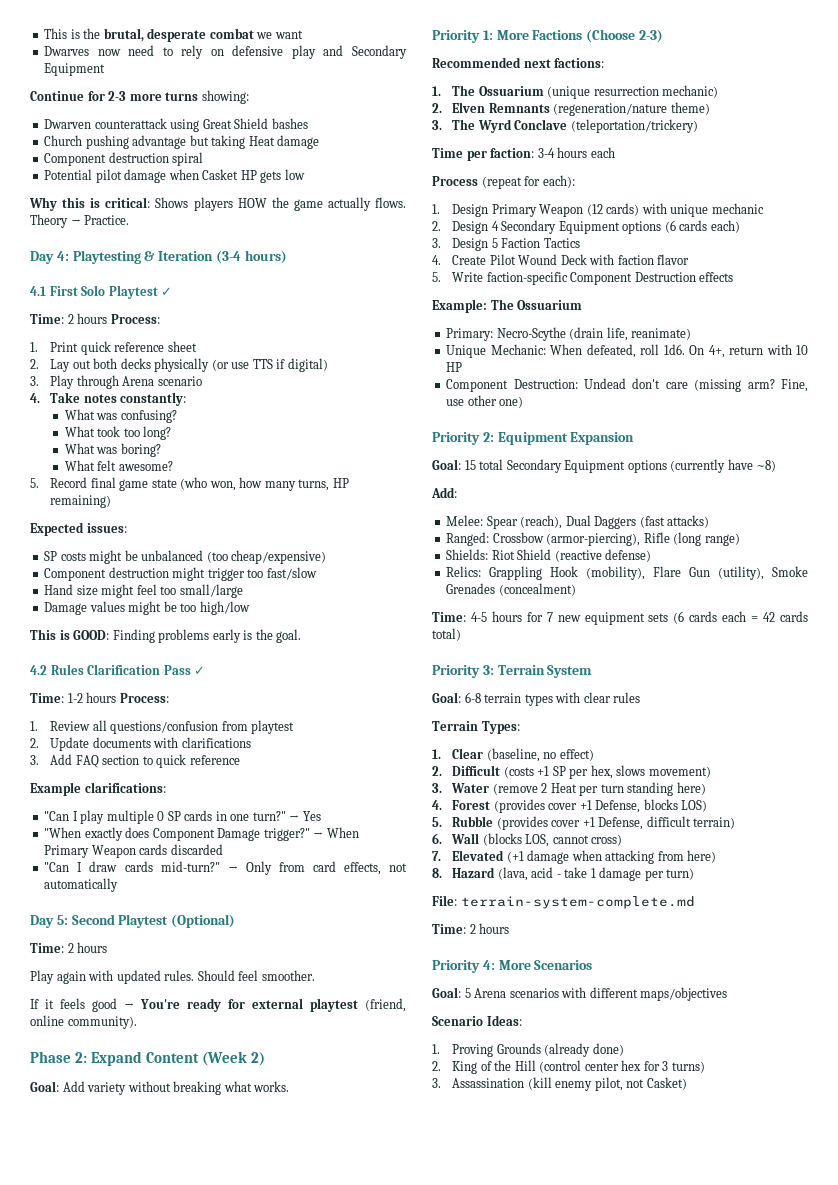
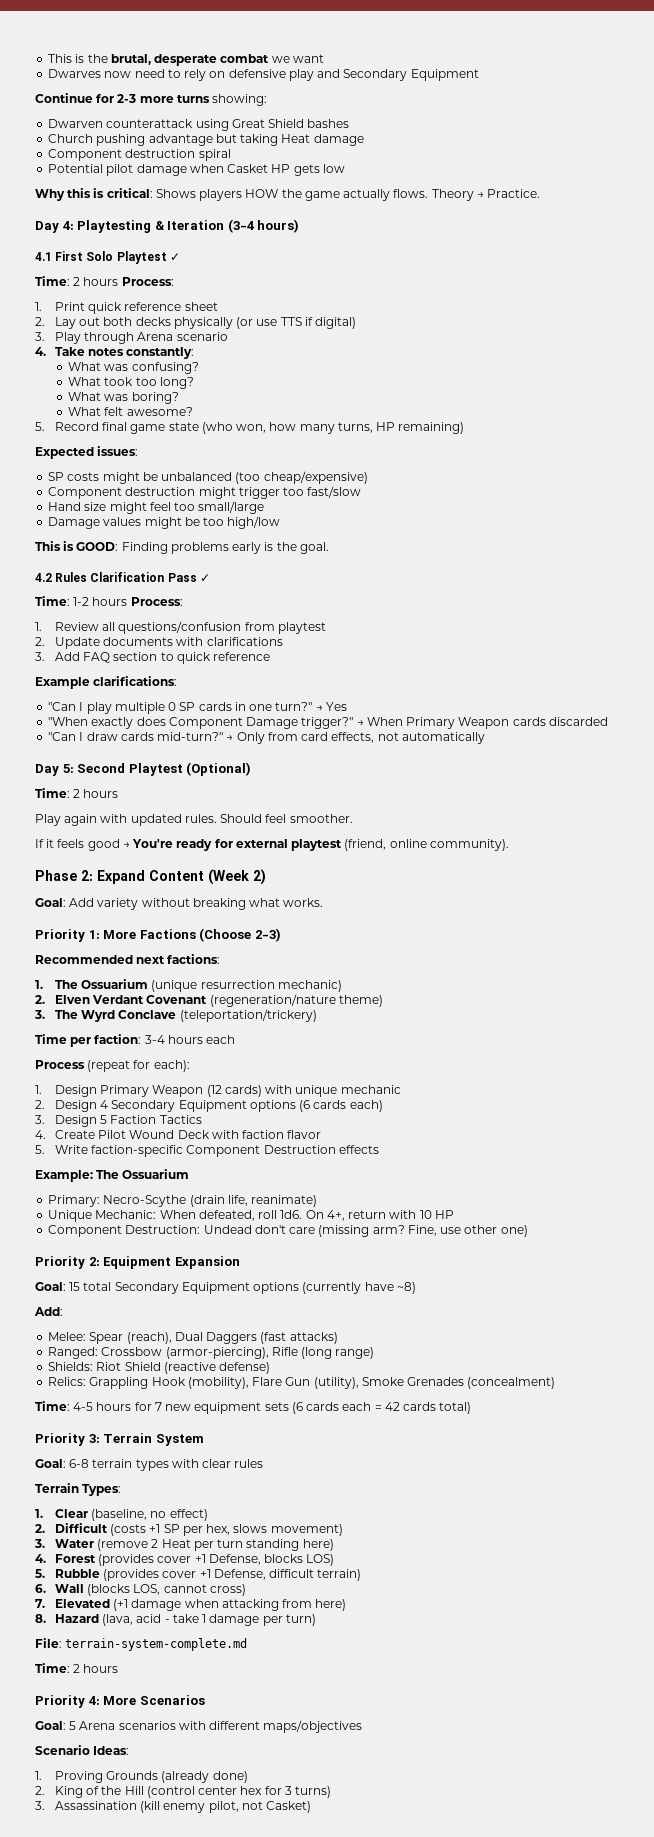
- 2. Elven Remnants (regeneration/nature theme)
+ 2. Elven Verdant Covenant (regeneration/nature theme)

